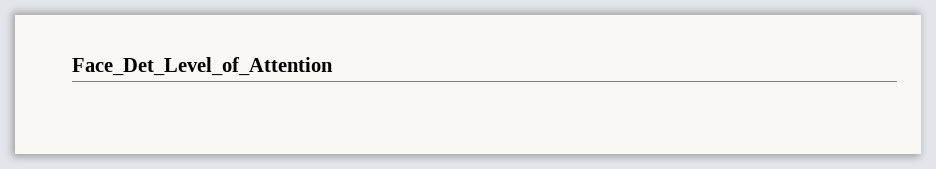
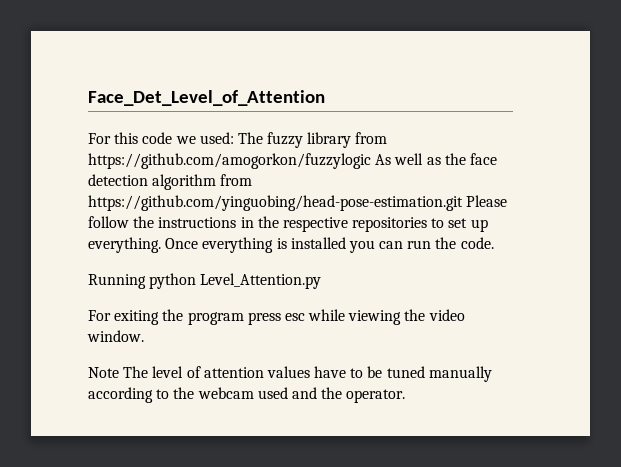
+ For this code we used: The fuzzy library from https://github.com/amogorkon/fuzzylogic As well as the face detection algorithm from https://github.com/yinguobing/head-pose-estimation.git Please follow the instructions in the respective repositories to set up everything. Once everything is installed you can run the code.
+ Running python Level_Attention.py
+ For exiting the program press esc while viewing the video window.
+ Note The level of attention values have to be tuned manually according to the webcam used and the operator.

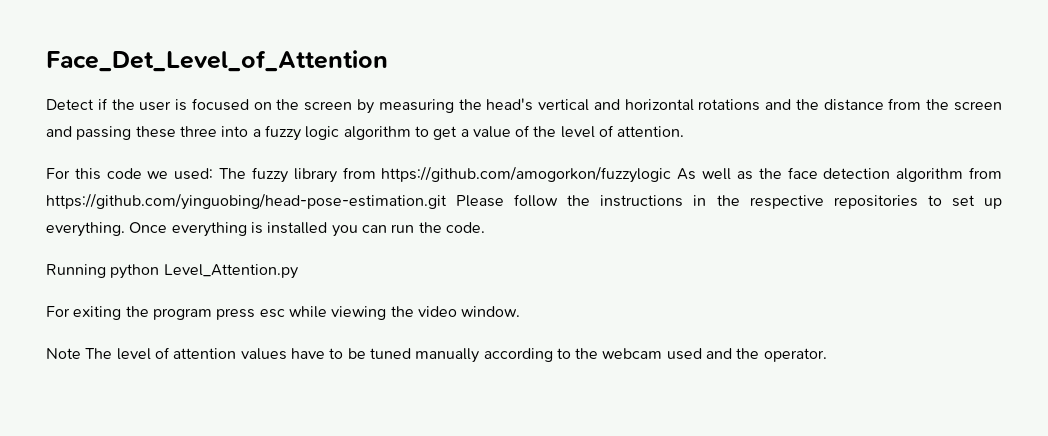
+ Detect if the user is focused on the screen by measuring the head's vertical and horizontal rotations and the distance from the screen and passing these three into a fuzzy logic algorithm to get a value of the level of attention.

